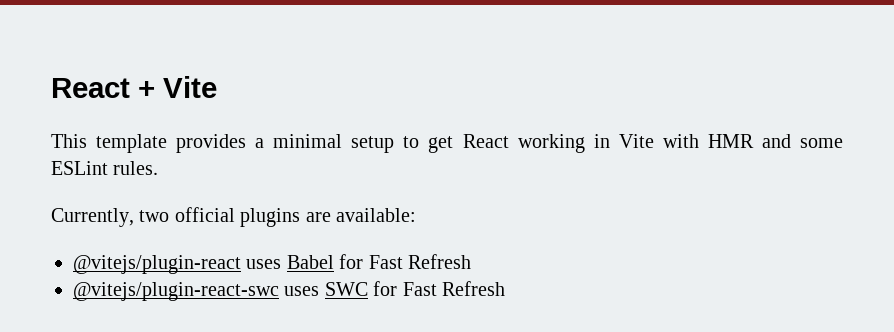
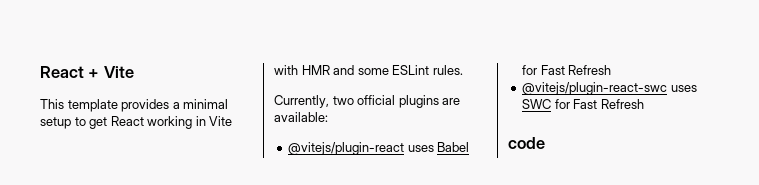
+ code

